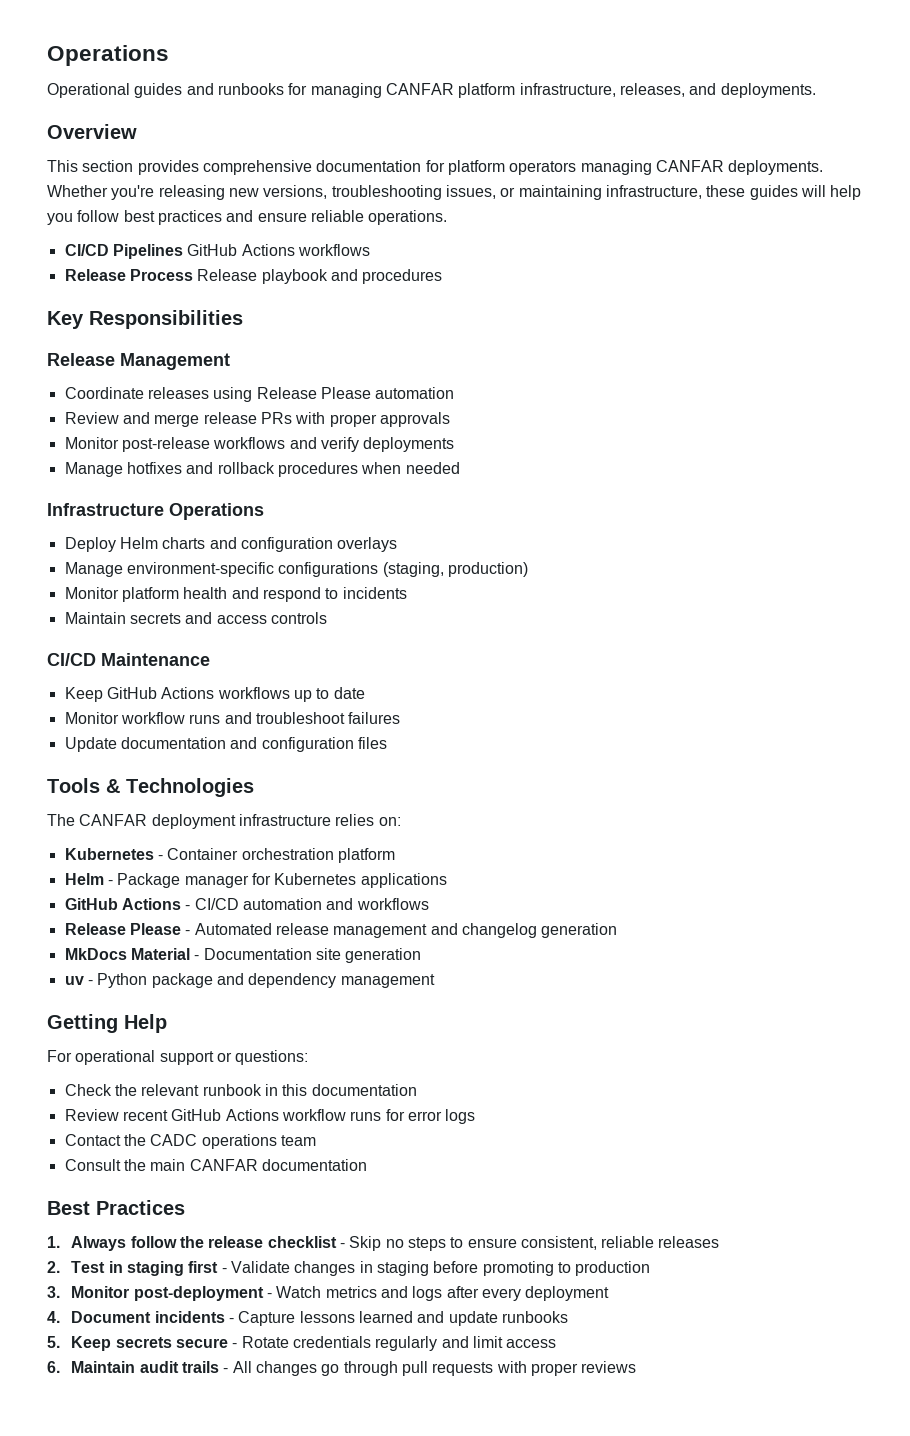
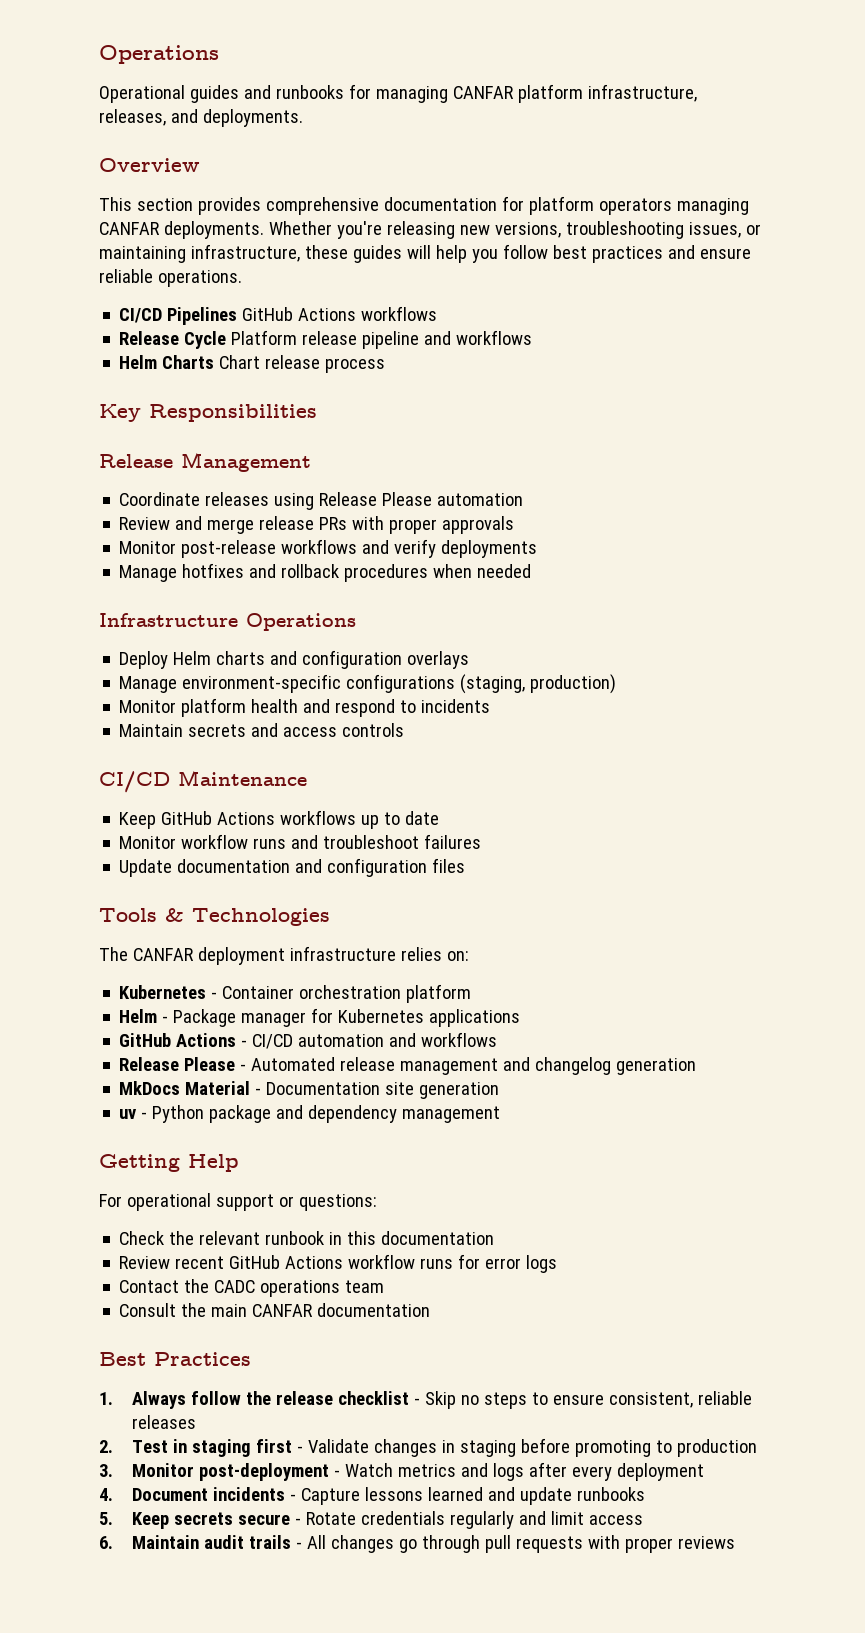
- Release Process Release playbook and procedures
+ Release Cycle Platform release pipeline and workflows
+ Helm Charts Chart release process

